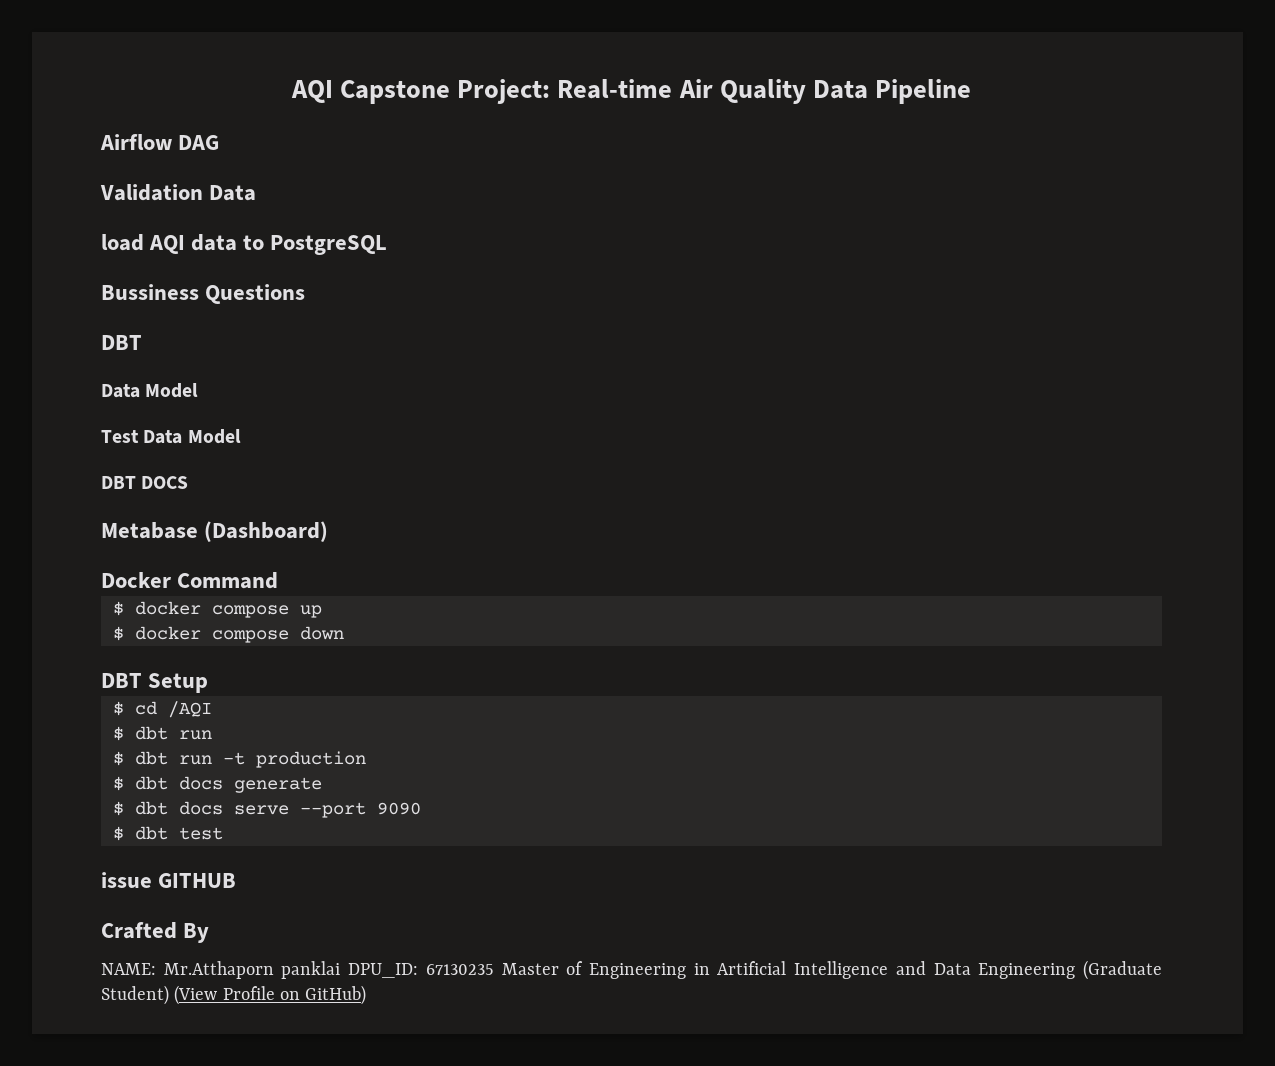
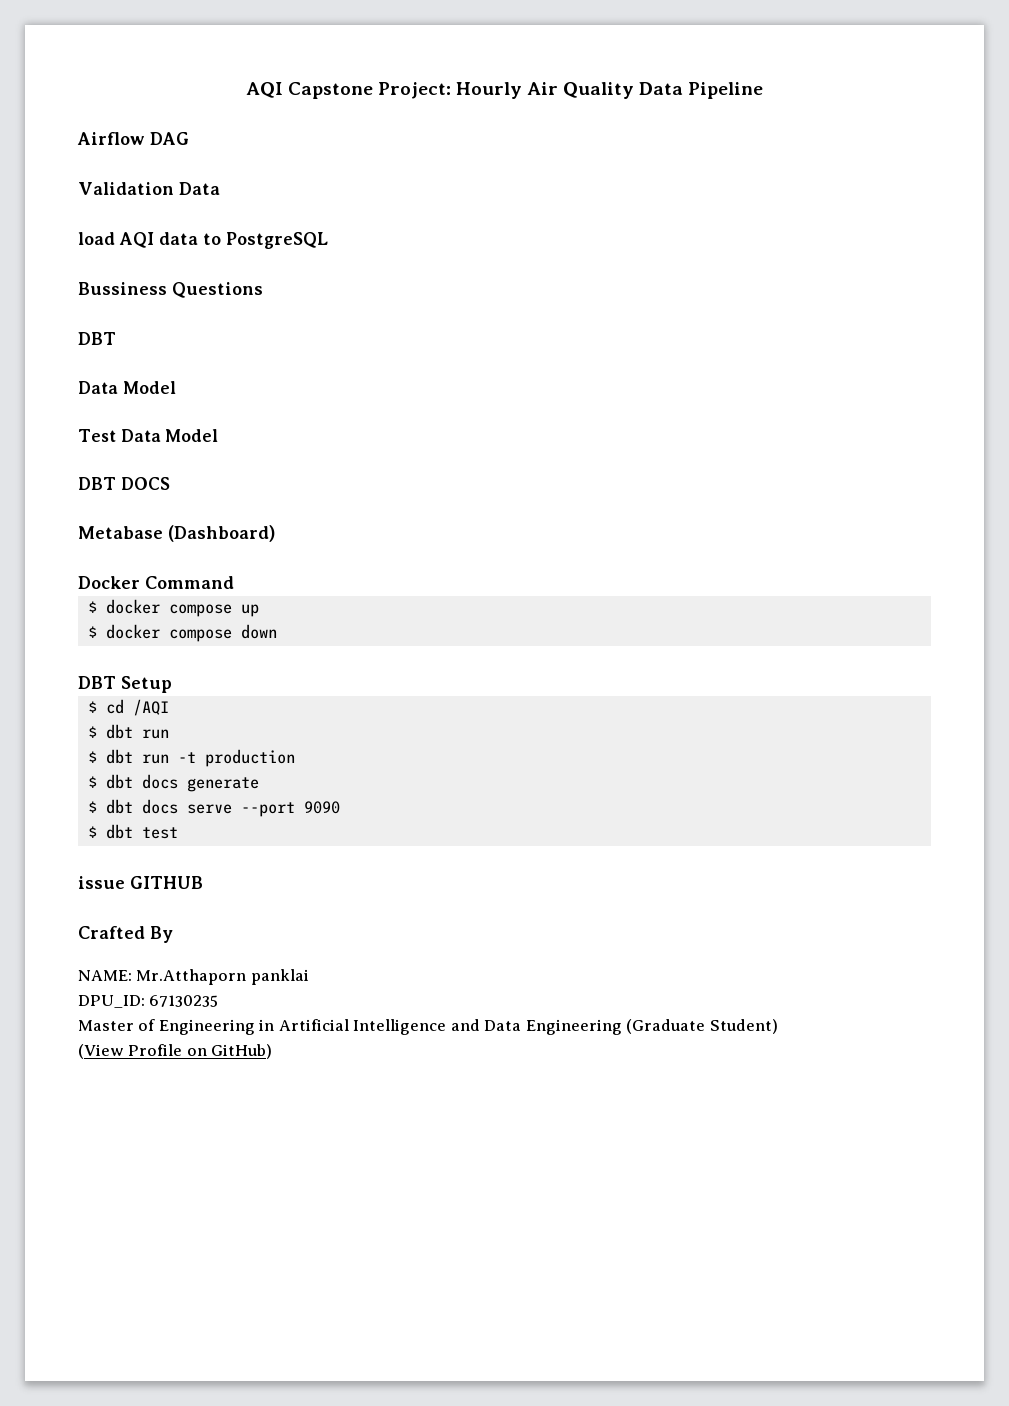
- AQI Capstone Project: Real-time Air Quality Data Pipeline
+ AQI Capstone Project: Hourly Air Quality Data Pipeline
- NAME: Mr.Atthaporn panklai DPU_ID: 67130235 Master of Engineering in Artificial Intelligence and Data Engineering (Graduate Student) (View Profile on GitHub)
+ NAME: Mr.Atthaporn panklai
+ DPU_ID: 67130235
+ Master of Engineering in Artificial Intelligence and Data Engineering (Graduate Student)
+ (View Profile on GitHub)

